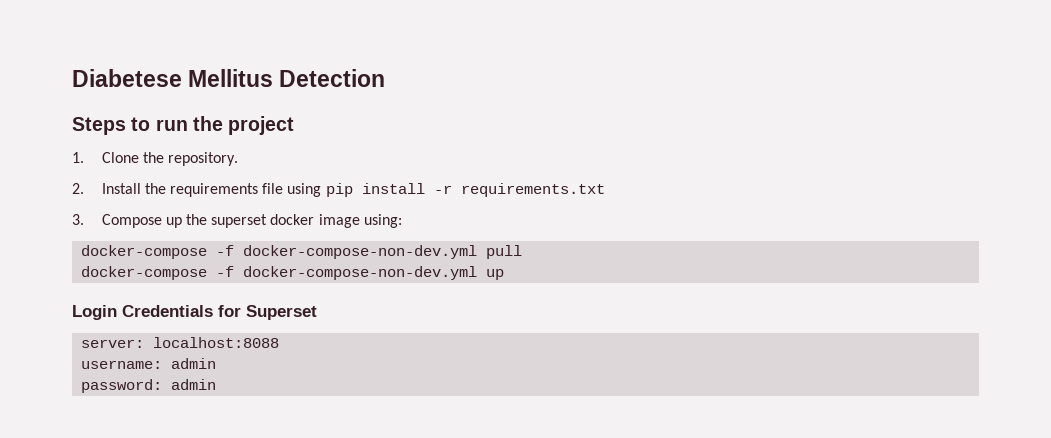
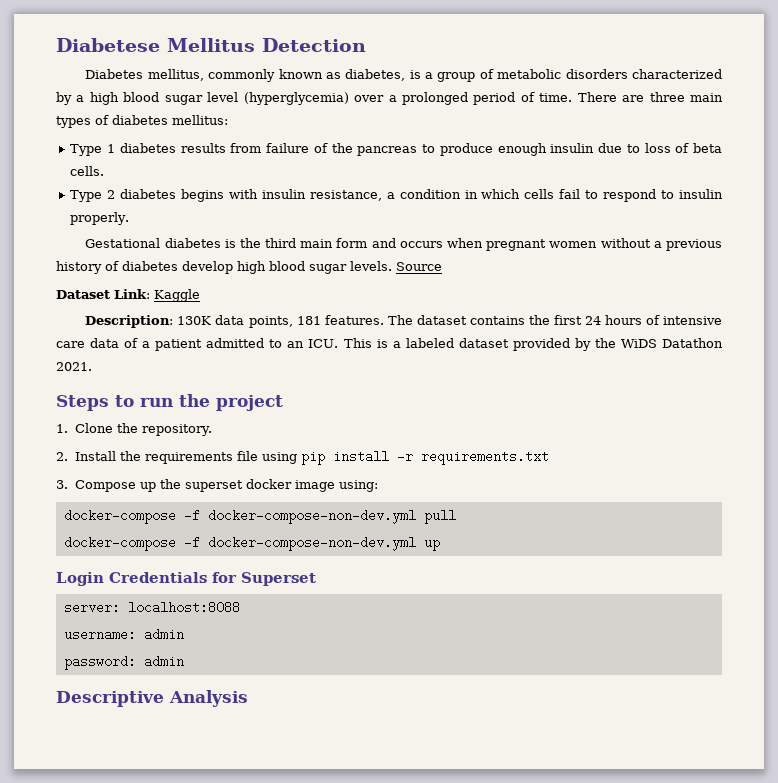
+ Diabetes mellitus, commonly known as diabetes, is a group of metabolic disorders characterized by a high blood sugar level (hyperglycemia) over a prolonged period of time. There are three main types of diabetes mellitus:
+ Type 1 diabetes results from failure of the pancreas to produce enough insulin due to loss of beta cells.
+ Type 2 diabetes begins with insulin resistance, a condition in which cells fail to respond to insulin properly.
+ Gestational diabetes is the third main form and occurs when pregnant women without a previous history of diabetes develop high blood sugar levels. Source
+ Dataset Link: Kaggle
+ Description: 130K data points, 181 features. The dataset contains the first 24 hours of intensive care data of a patient admitted to an ICU. This is a labeled dataset provided by the WiDS Datathon 2021.
+ Descriptive Analysis

